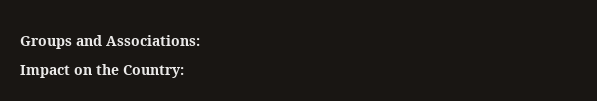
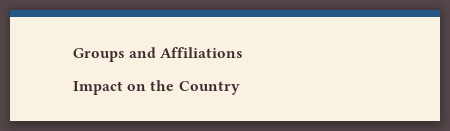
- Groups and Associations:
+ Groups and Affiliations
- Impact on the Country:
+ Impact on the Country

